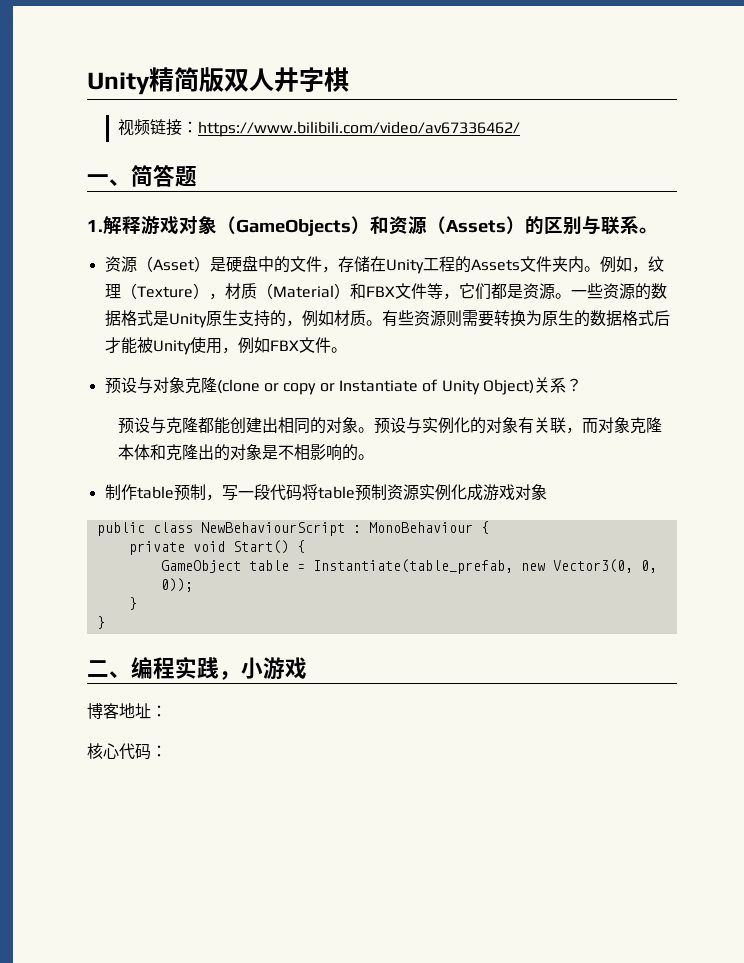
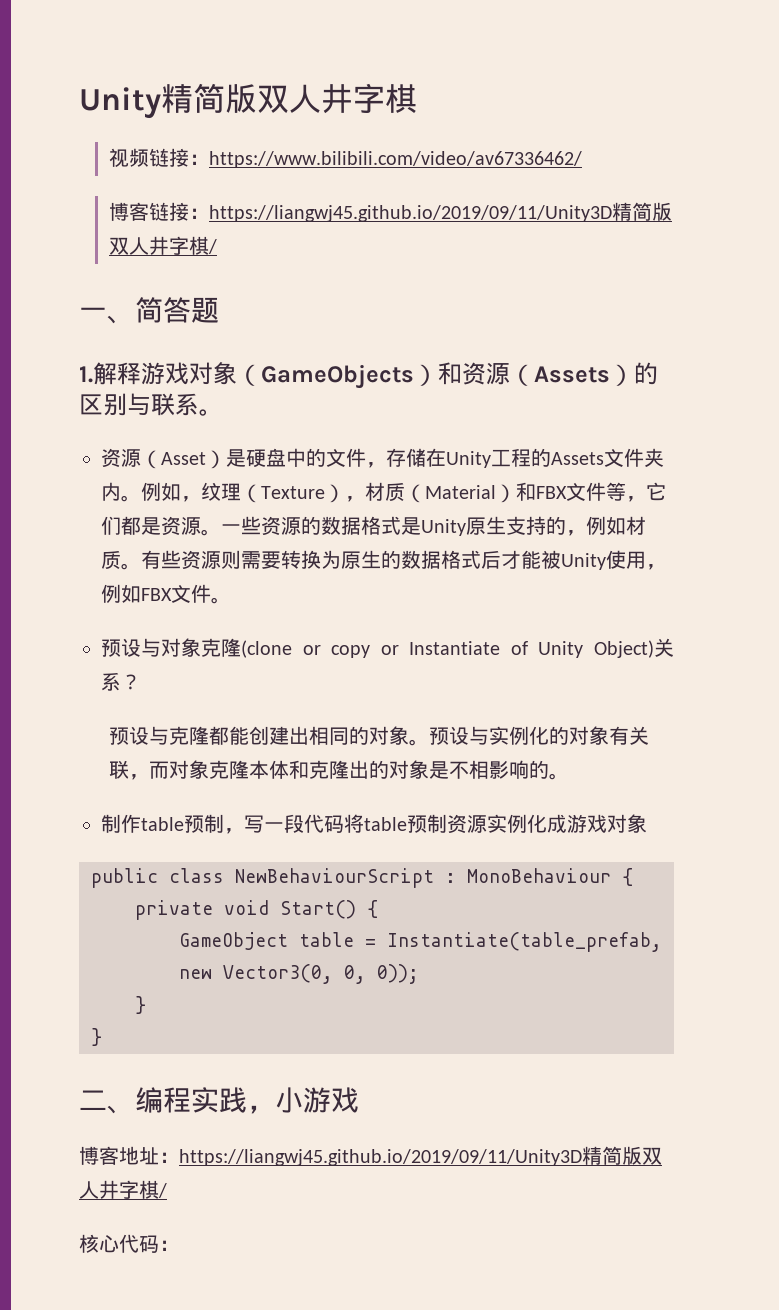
+ 博客链接：https://liangwj45.github.io/2019/09/11/Unity3D精简版双人井字棋/
- 博客地址：
+ 博客地址：https://liangwj45.github.io/2019/09/11/Unity3D精简版双人井字棋/

